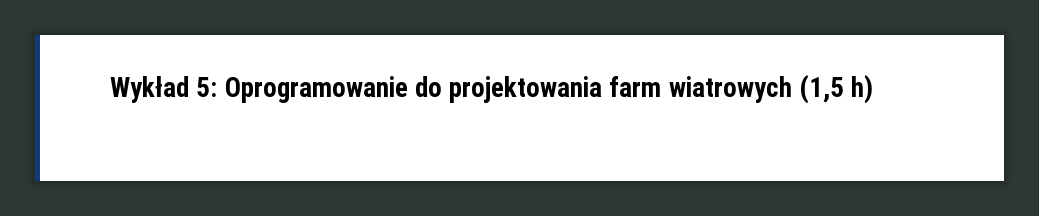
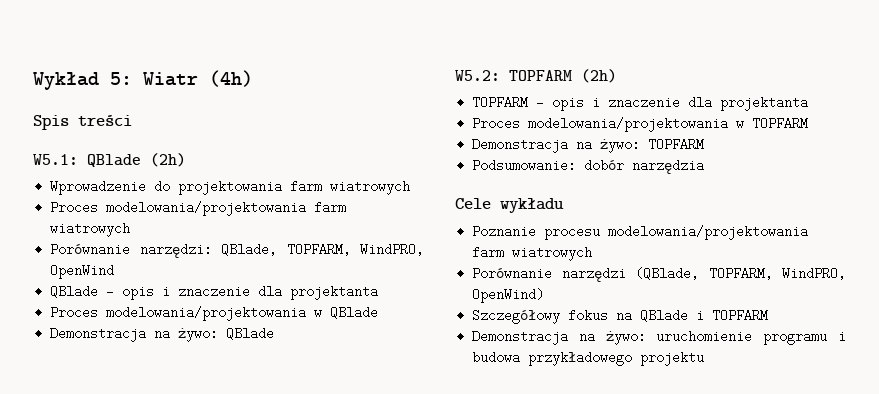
- Wykład 5: Oprogramowanie do projektowania farm wiatrowych (1,5 h)
+ Wykład 5: Wiatr (4h)
+ Spis treści
+ W5.1: QBlade (2h)
+ Wprowadzenie do projektowania farm wiatrowych
+ Proces modelowania/projektowania farm wiatrowych
+ Porównanie narzędzi: QBlade, TOPFARM, WindPRO, OpenWind
+ QBlade - opis i znaczenie dla projektanta
+ Proces modelowania/projektowania w QBlade
+ Demonstracja na żywo: QBlade
+ W5.2: TOPFARM (2h)
+ TOPFARM - opis i znaczenie dla projektanta
+ Proces modelowania/projektowania w TOPFARM
+ Demonstracja na żywo: TOPFARM
+ Podsumowanie: dobór narzędzia
+ Cele wykładu
+ Poznanie procesu modelowania/projektowania farm wiatrowych
+ Porównanie narzędzi (QBlade, TOPFARM, WindPRO, OpenWind)
+ Szczegółowy fokus na QBlade i TOPFARM
+ Demonstracja na żywo: uruchomienie programu i budowa przykładowego projektu

